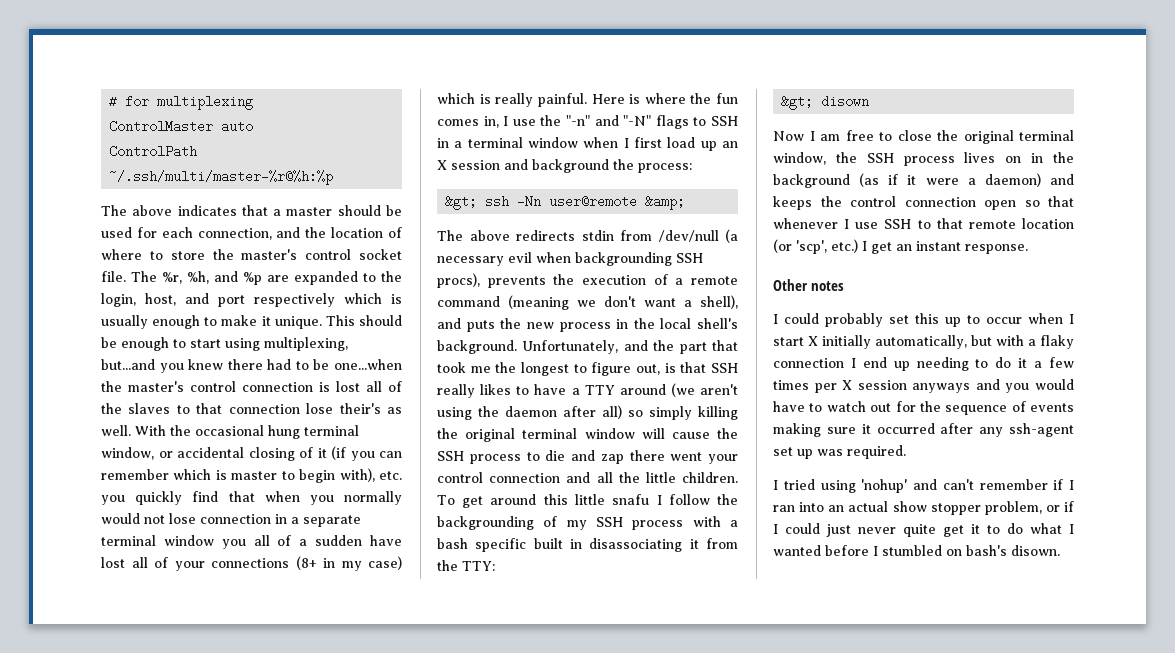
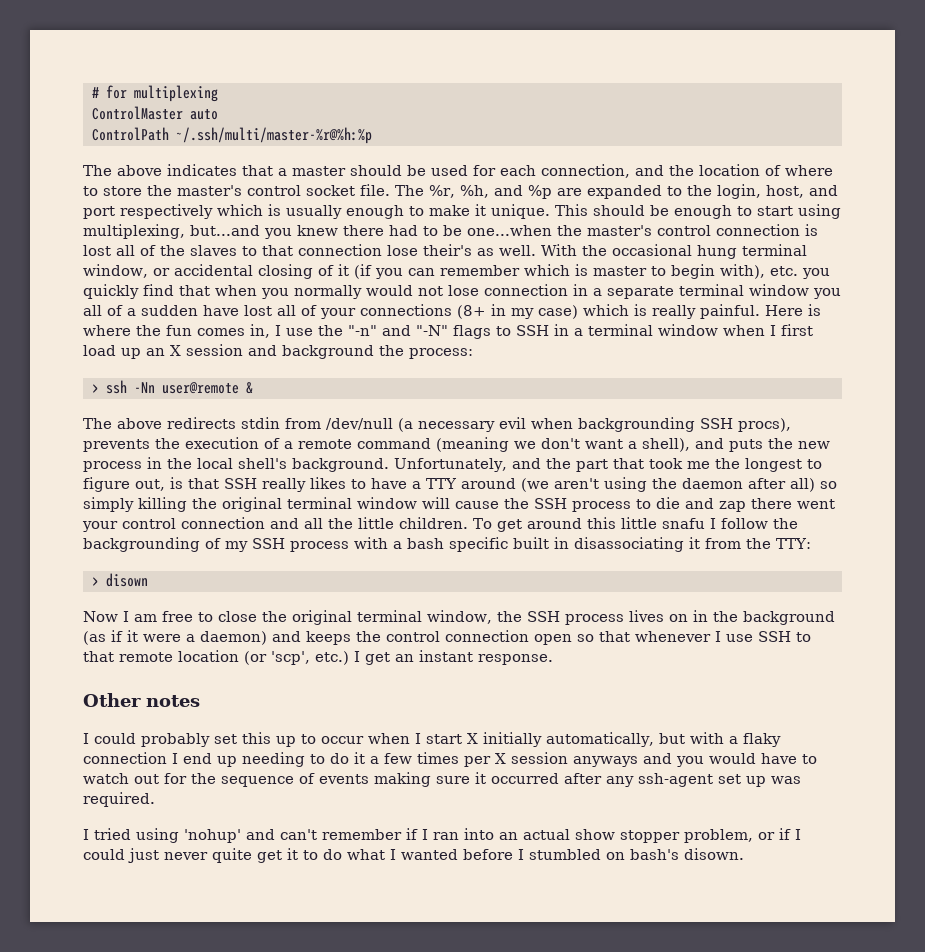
- &gt; ssh -Nn user@remote &amp;
+ > ssh -Nn user@remote &
- &gt; disown
+ > disown

